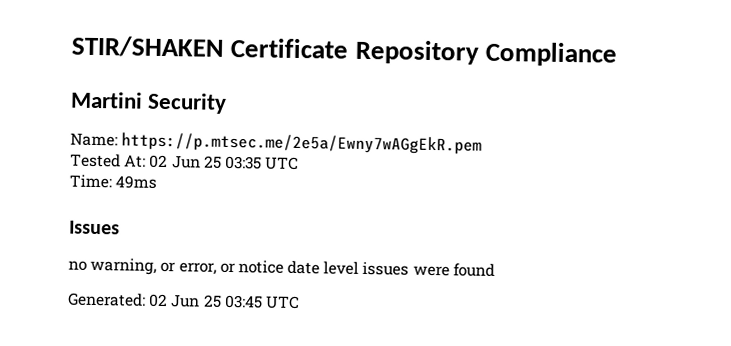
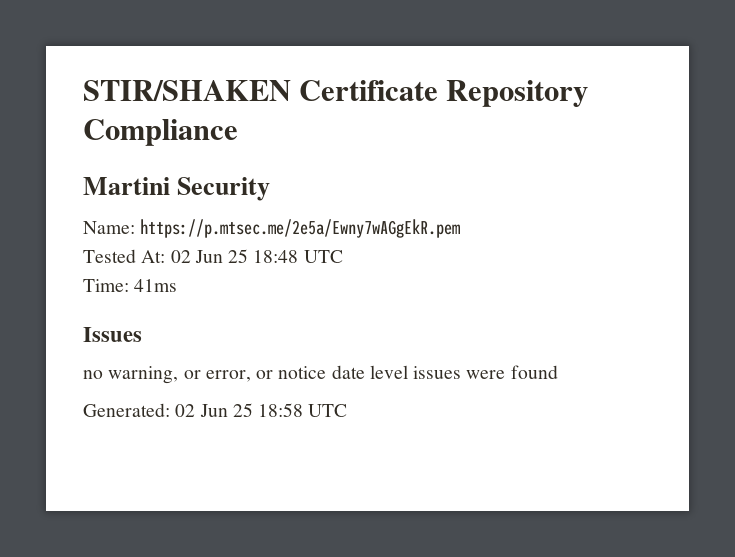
- Tested At: 02 Jun 25 03:35 UTC
+ Tested At: 02 Jun 25 18:48 UTC
- Time: 49ms
+ Time: 41ms
- Generated: 02 Jun 25 03:45 UTC
+ Generated: 02 Jun 25 18:58 UTC

